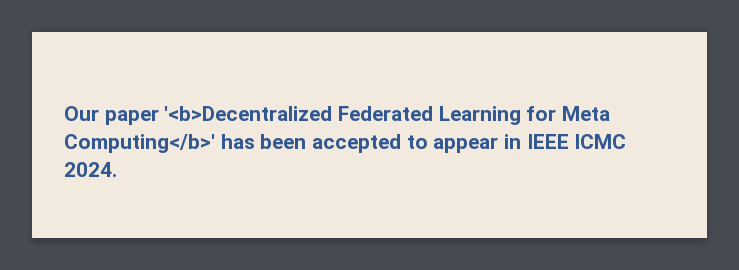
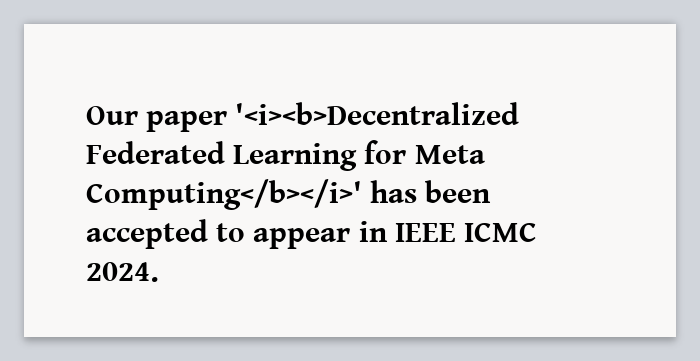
- Our paper '<b>Decentralized Federated Learning for Meta Computing</b>' has been accepted to appear in IEEE ICMC 2024.
+ Our paper '<i><b>Decentralized Federated Learning for Meta Computing</b></i>' has been accepted to appear in IEEE ICMC 2024.

